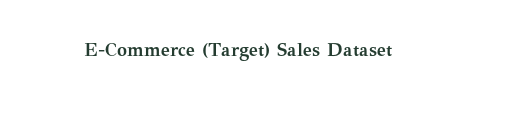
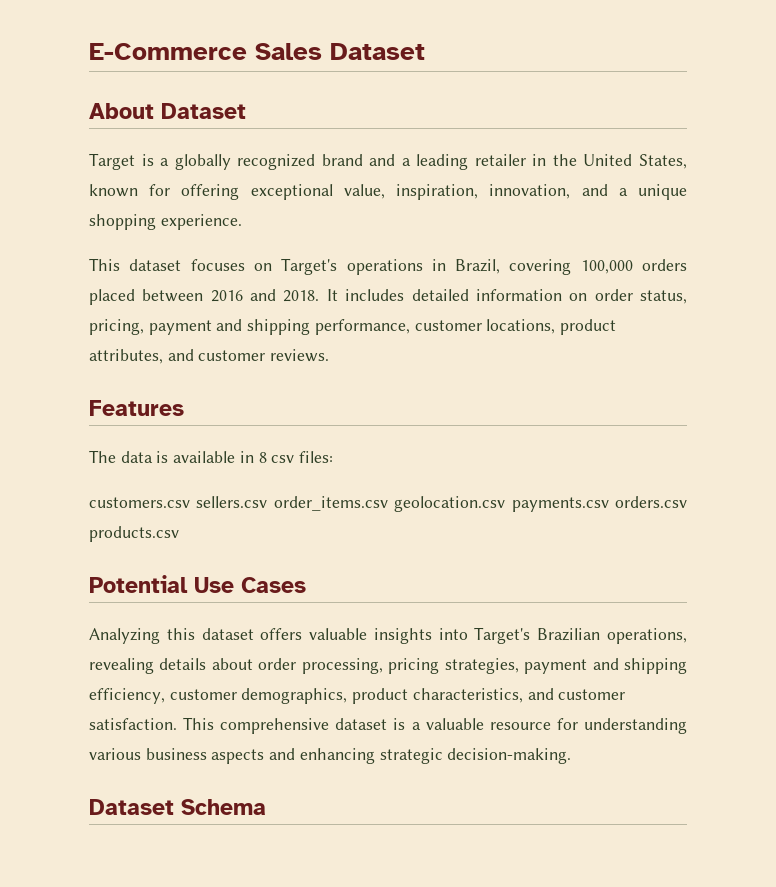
- E-Commerce (Target) Sales Dataset
+ E-Commerce Sales Dataset
+ About Dataset
+ Target is a globally recognized brand and a leading retailer in the United States, known for offering exceptional value, inspiration, innovation, and a unique shopping experience.
+ This dataset focuses on Target's operations in Brazil, covering 100,000 orders placed between 2016 and 2018. It includes detailed information on order status, pricing, payment and shipping performance, customer locations, product attributes, and customer reviews.
+ Features
+ The data is available in 8 csv files:
+ customers.csv sellers.csv order_items.csv geolocation.csv payments.csv orders.csv products.csv
+ Potential Use Cases
+ Analyzing this dataset offers valuable insights into Target's Brazilian operations, revealing details about order processing, pricing strategies, payment and shipping efficiency, customer demographics, product characteristics, and customer satisfaction. This comprehensive dataset is a valuable resource for understanding various business aspects and enhancing strategic decision-making.
+ Dataset Schema

